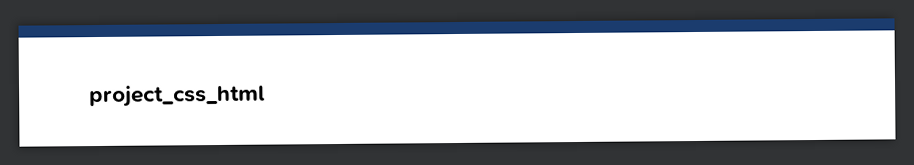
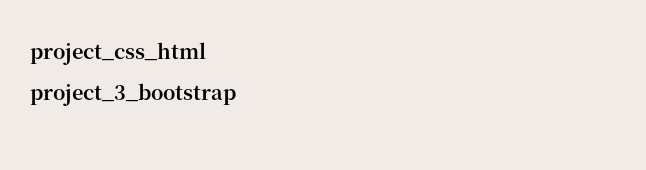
+ project_3_bootstrap

